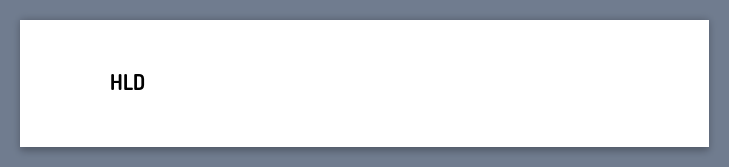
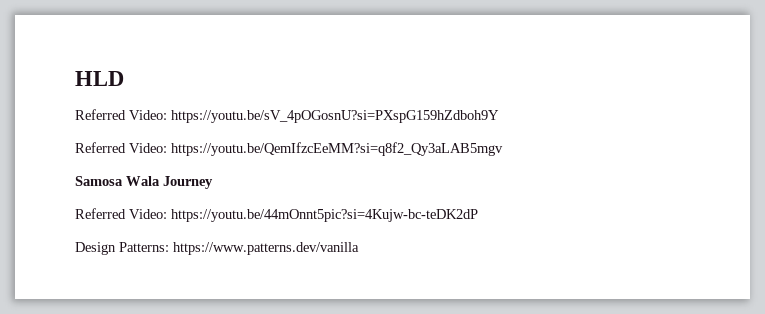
+ Referred Video: https://youtu.be/sV_4pOGosnU?si=PXspG159hZdboh9Y
+ Referred Video: https://youtu.be/QemIfzcEeMM?si=q8f2_Qy3aLAB5mgv
+ Samosa Wala Journey
+ Referred Video: https://youtu.be/44mOnnt5pic?si=4Kujw-bc-teDK2dP
+ Design Patterns: https://www.patterns.dev/vanilla

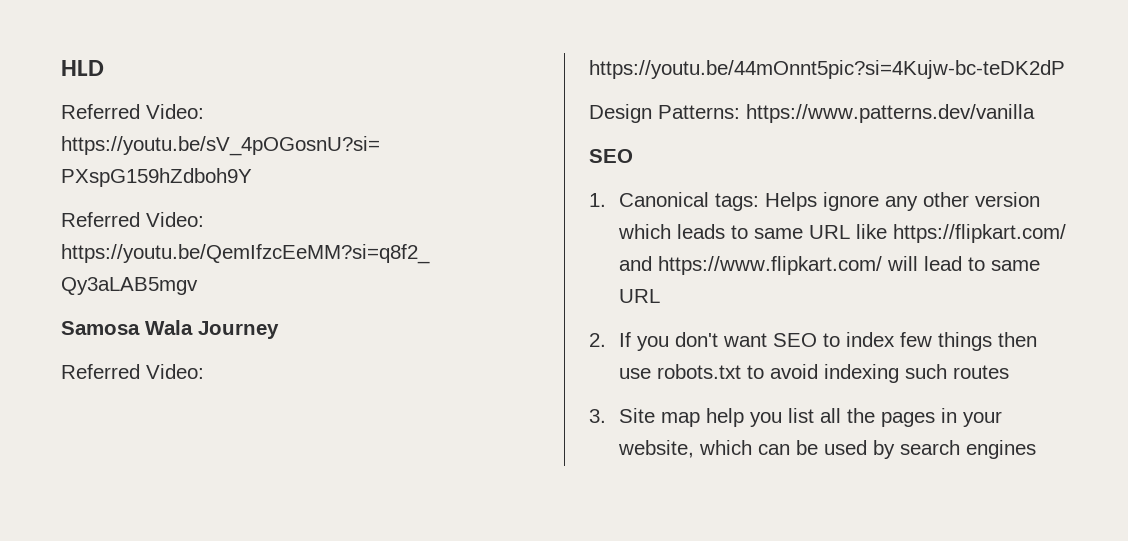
  Design Patterns: https://www.patterns.dev/vanilla
+ SEO
+ 1. Canonical tags: Helps ignore any other version which leads to same URL like https://flipkart.com/ and https://www.flipkart.com/ will lead to same URL
+ 2. If you don't want SEO to index few things then use robots.txt to avoid indexing such routes
+ 3. Site map help you list all the pages in your website, which can be used by search engines

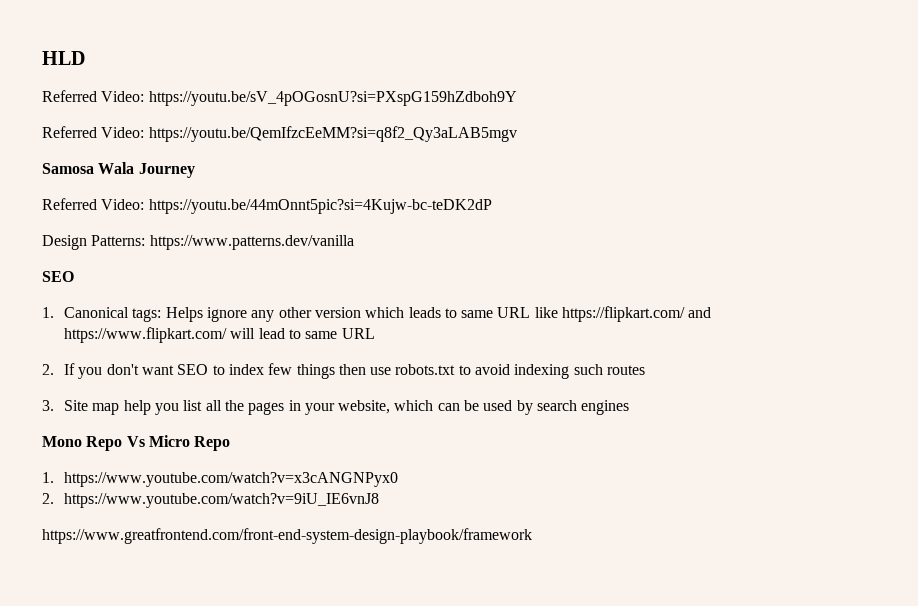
+ Mono Repo Vs Micro Repo
+ 1. https://www.youtube.com/watch?v=x3cANGNPyx0
+ 2. https://www.youtube.com/watch?v=9iU_IE6vnJ8
+ https://www.greatfrontend.com/front-end-system-design-playbook/framework

